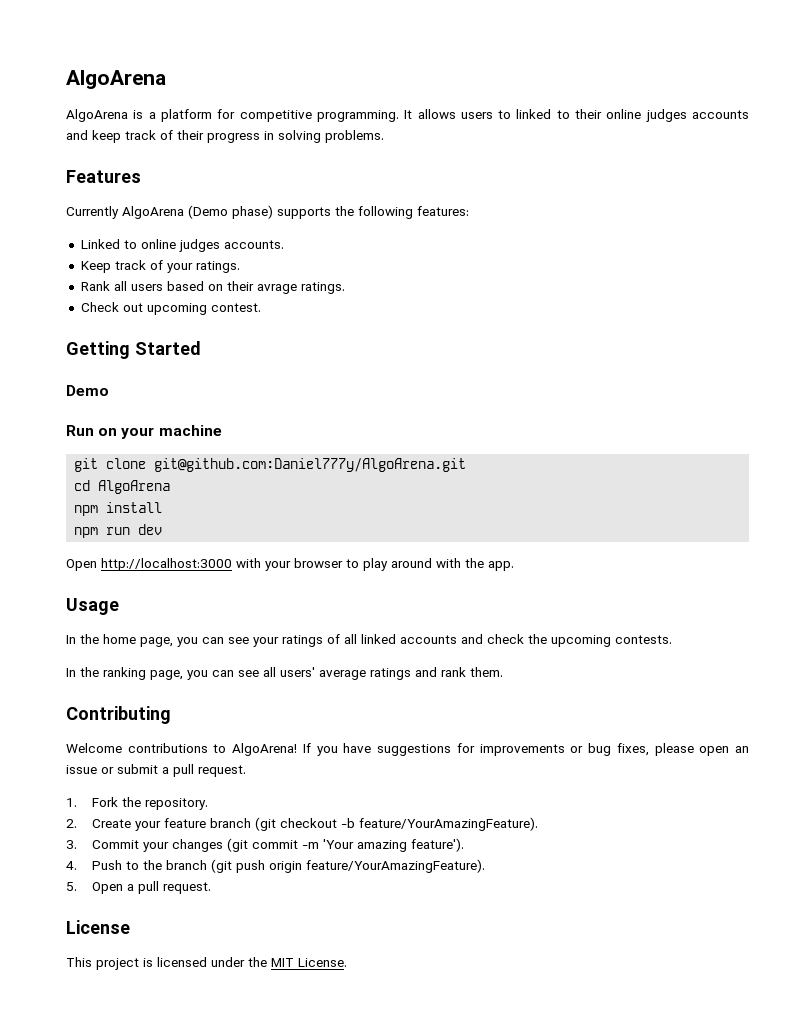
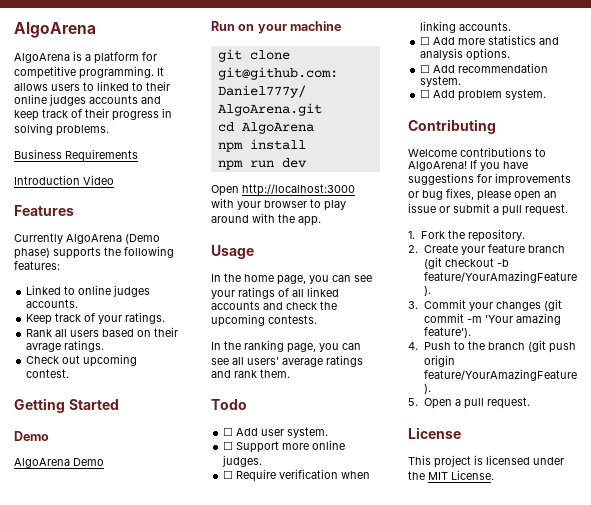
+ Business Requirements
+ Introduction Video
+ AlgoArena Demo
+ Todo
+ ☐ Add user system.
+ ☐ Support more online judges.
+ ☐ Require verification when linking accounts.
+ ☐ Add more statistics and analysis options.
+ ☐ Add recommendation system.
+ ☐ Add problem system.

